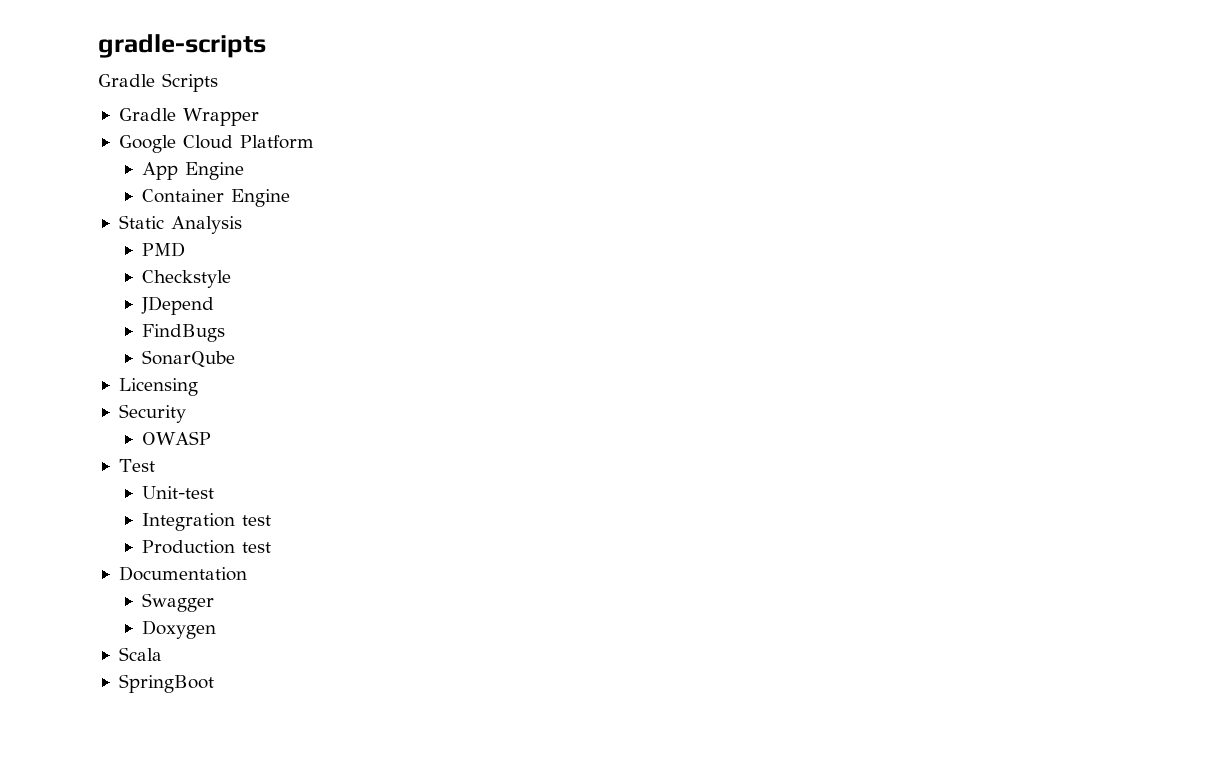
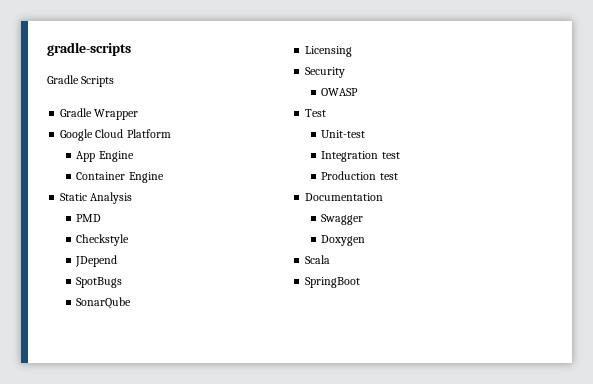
- FindBugs
+ SpotBugs

